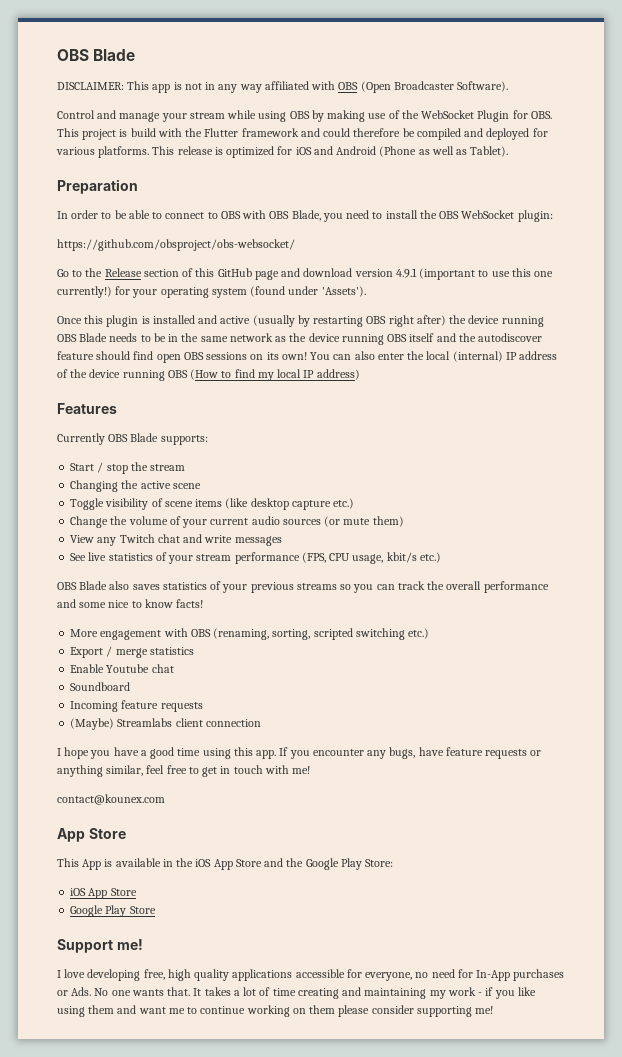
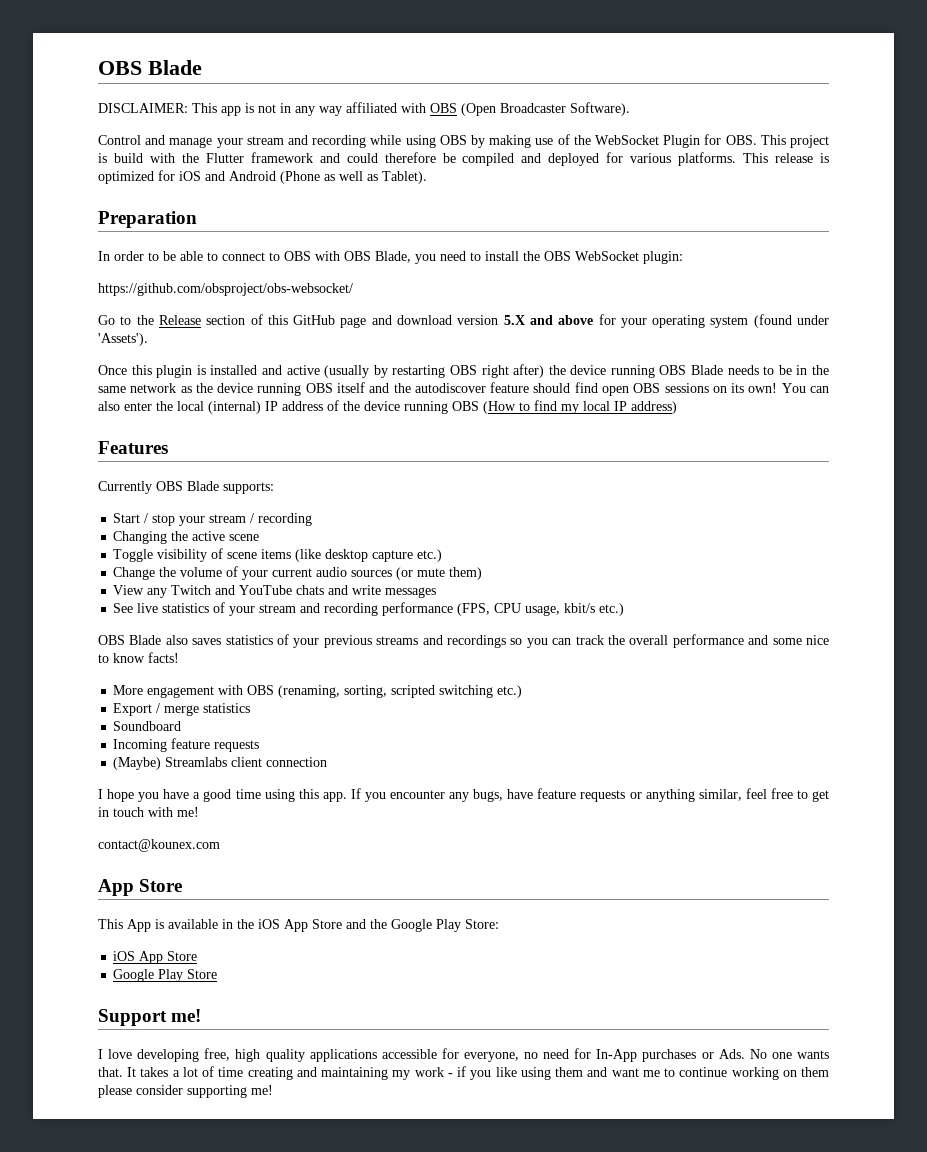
- Control and manage your stream while using OBS by making use of the WebSocket Plugin for OBS. This project is build with the Flutter framework and could therefore be compiled and deployed for various platforms.
+ Control and manage your stream and recording while using OBS by making use of the WebSocket Plugin for OBS. This project is build with the Flutter framework and could therefore be compiled and deployed for various platforms.
- Go to the Release section of this GitHub page and download version 4.9.1 (important to use this one currently!) for your operating system (found under 'Assets').
+ Go to the Release section of this GitHub page and download version 5.X and above for your operating system (found under 'Assets').
- Start / stop the stream
+ Start / stop your stream / recording
- View any Twitch chat and write messages
+ View any Twitch and YouTube chats and write messages
- See live statistics of your stream performance (FPS, CPU usage, kbit/s etc.)
+ See live statistics of your stream and recording performance (FPS, CPU usage, kbit/s etc.)
- OBS Blade also saves statistics of your previous streams so you can track the overall performance and some nice to know facts!
+ OBS Blade also saves statistics of your previous streams and recordings so you can track the overall performance and some nice to know facts!
- Enable Youtube chat

